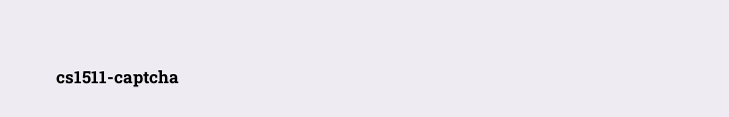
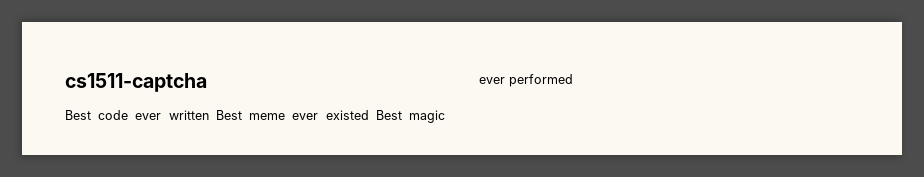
+ Best code ever written Best meme ever existed Best magic ever performed

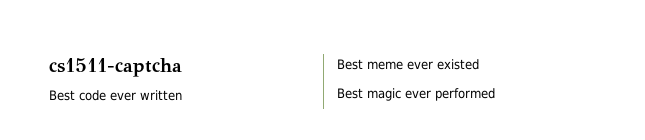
- Best code ever written Best meme ever existed Best magic ever performed
+ Best code ever written
+ Best meme ever existed
+ Best magic ever performed

